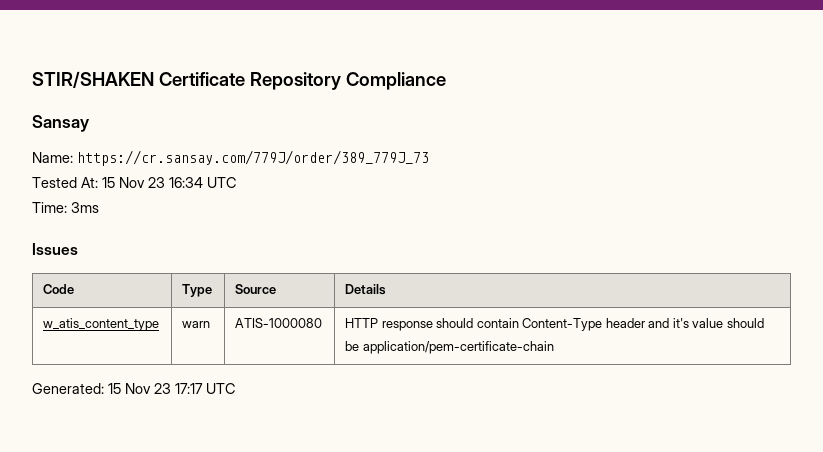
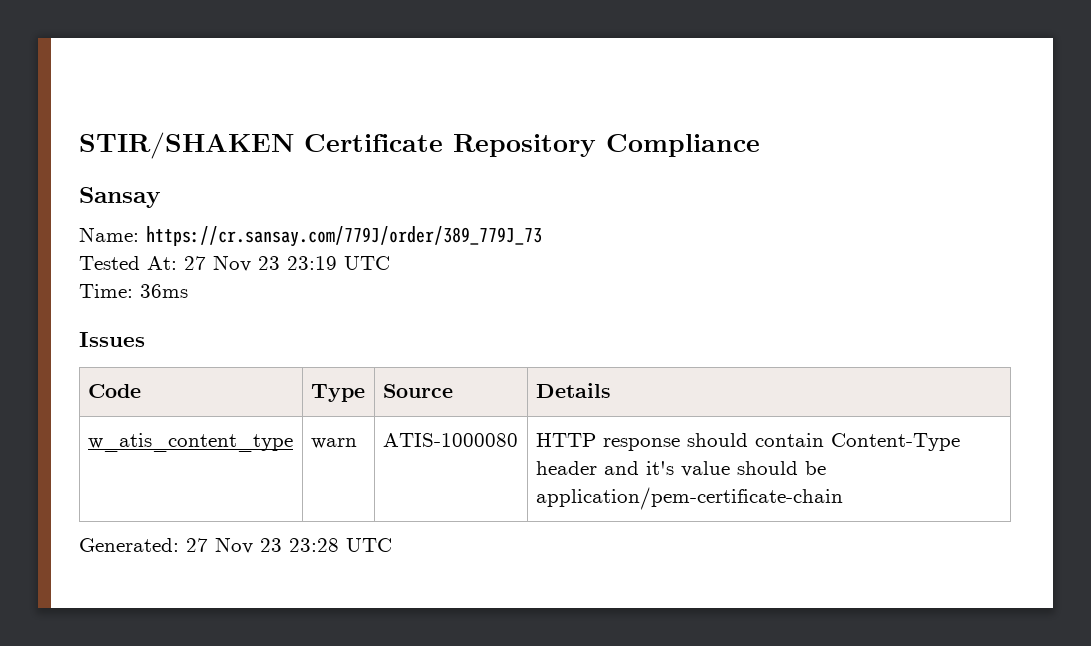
- Tested At: 15 Nov 23 16:34 UTC
+ Tested At: 27 Nov 23 23:19 UTC
- Time: 3ms
+ Time: 36ms
- Generated: 15 Nov 23 17:17 UTC
+ Generated: 27 Nov 23 23:28 UTC

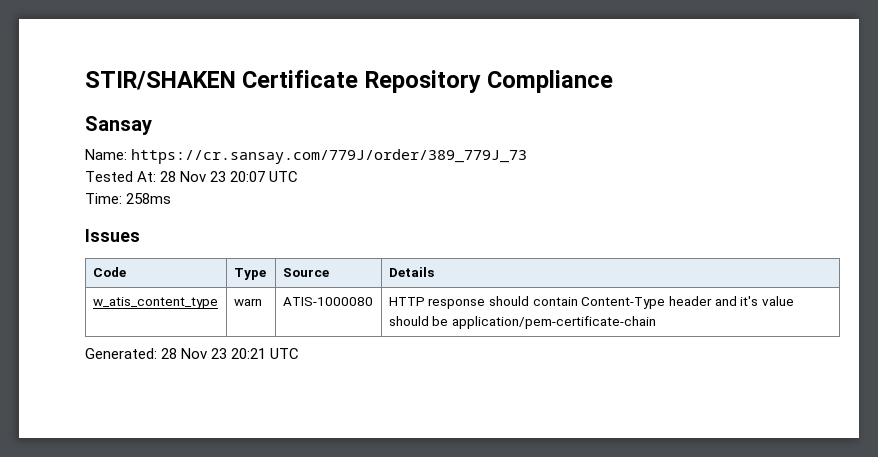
- Tested At: 27 Nov 23 23:19 UTC
+ Tested At: 28 Nov 23 20:07 UTC
- Time: 36ms
+ Time: 258ms
- Generated: 27 Nov 23 23:28 UTC
+ Generated: 28 Nov 23 20:21 UTC

